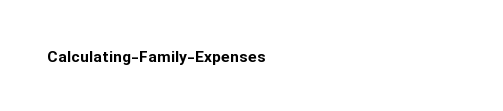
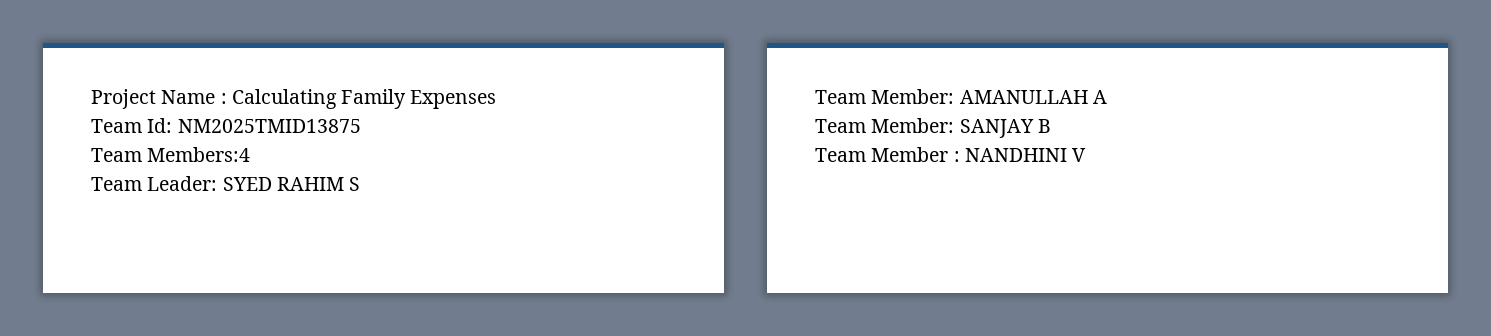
- Calculating-Family-Expenses
+ Project Name : Calculating Family Expenses
+ Team Id: NM2025TMID13875
+ Team Members:4
+ Team Leader: SYED RAHIM S
+ Team Member: AMANULLAH A
+ Team Member: SANJAY B
+ Team Member : NANDHINI V

